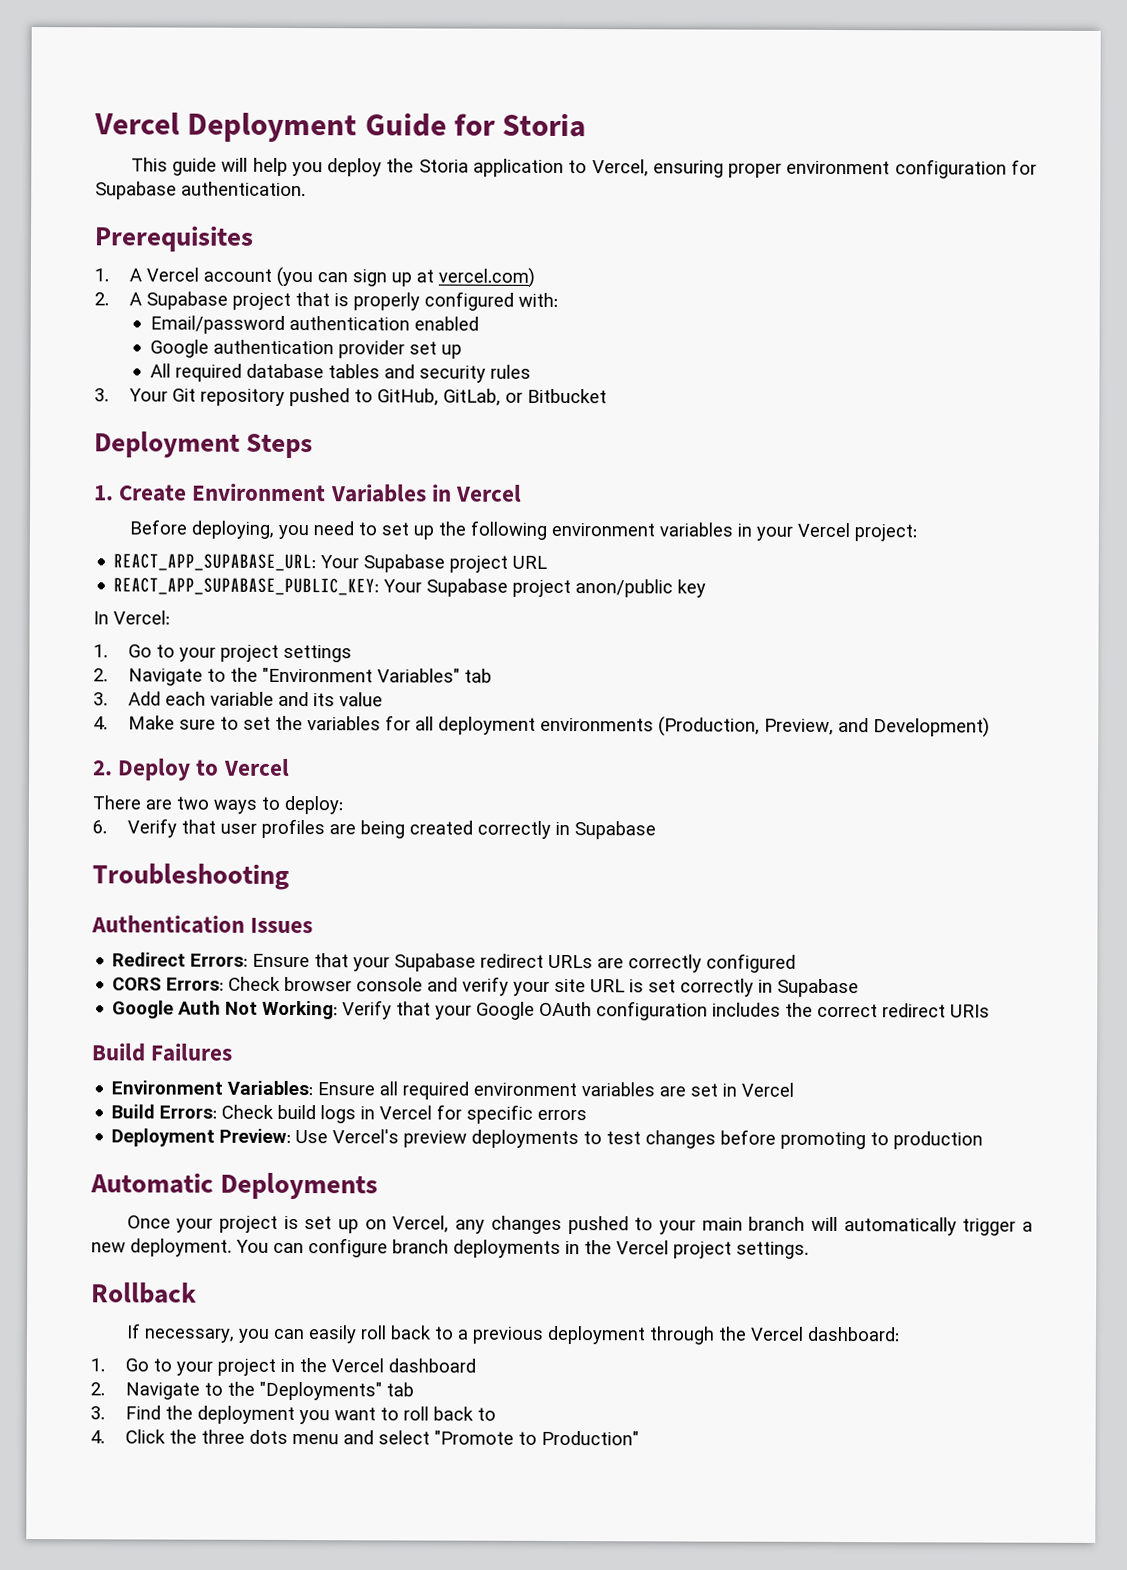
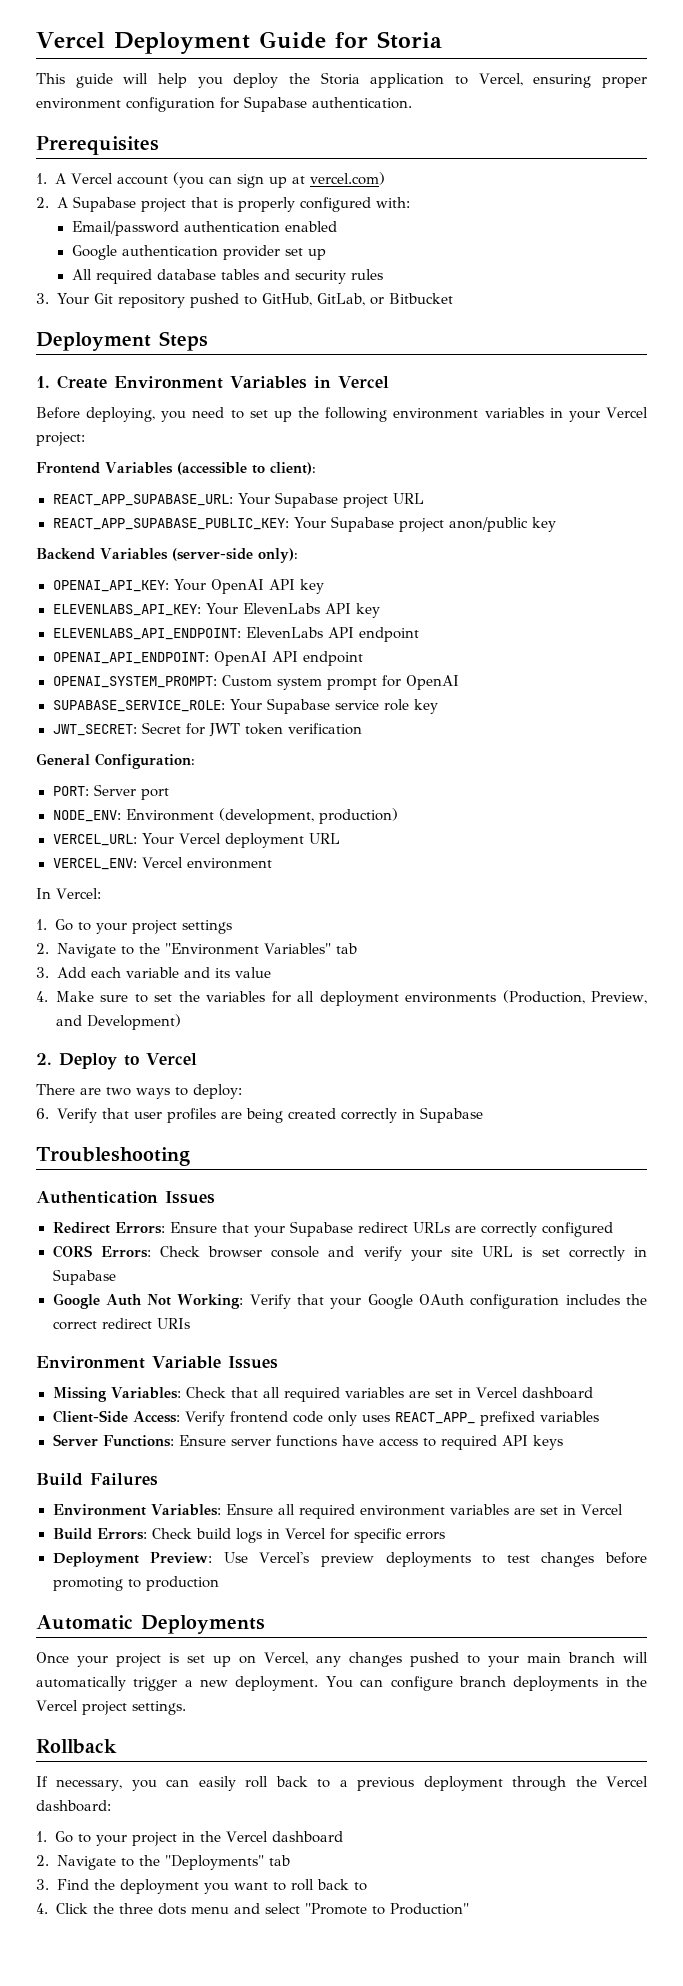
+ Frontend Variables (accessible to client):
+ Backend Variables (server-side only):
+ OPENAI_API_KEY: Your OpenAI API key
+ ELEVENLABS_API_KEY: Your ElevenLabs API key
+ ELEVENLABS_API_ENDPOINT: ElevenLabs API endpoint
+ OPENAI_API_ENDPOINT: OpenAI API endpoint
+ OPENAI_SYSTEM_PROMPT: Custom system prompt for OpenAI
+ SUPABASE_SERVICE_ROLE: Your Supabase service role key
+ JWT_SECRET: Secret for JWT token verification
+ General Configuration:
+ PORT: Server port
+ NODE_ENV: Environment (development, production)
+ VERCEL_URL: Your Vercel deployment URL
+ VERCEL_ENV: Vercel environment
+ Environment Variable Issues
+ Missing Variables: Check that all required variables are set in Vercel dashboard
+ Client-Side Access: Verify frontend code only uses REACT_APP_ prefixed variables
+ Server Functions: Ensure server functions have access to required API keys

